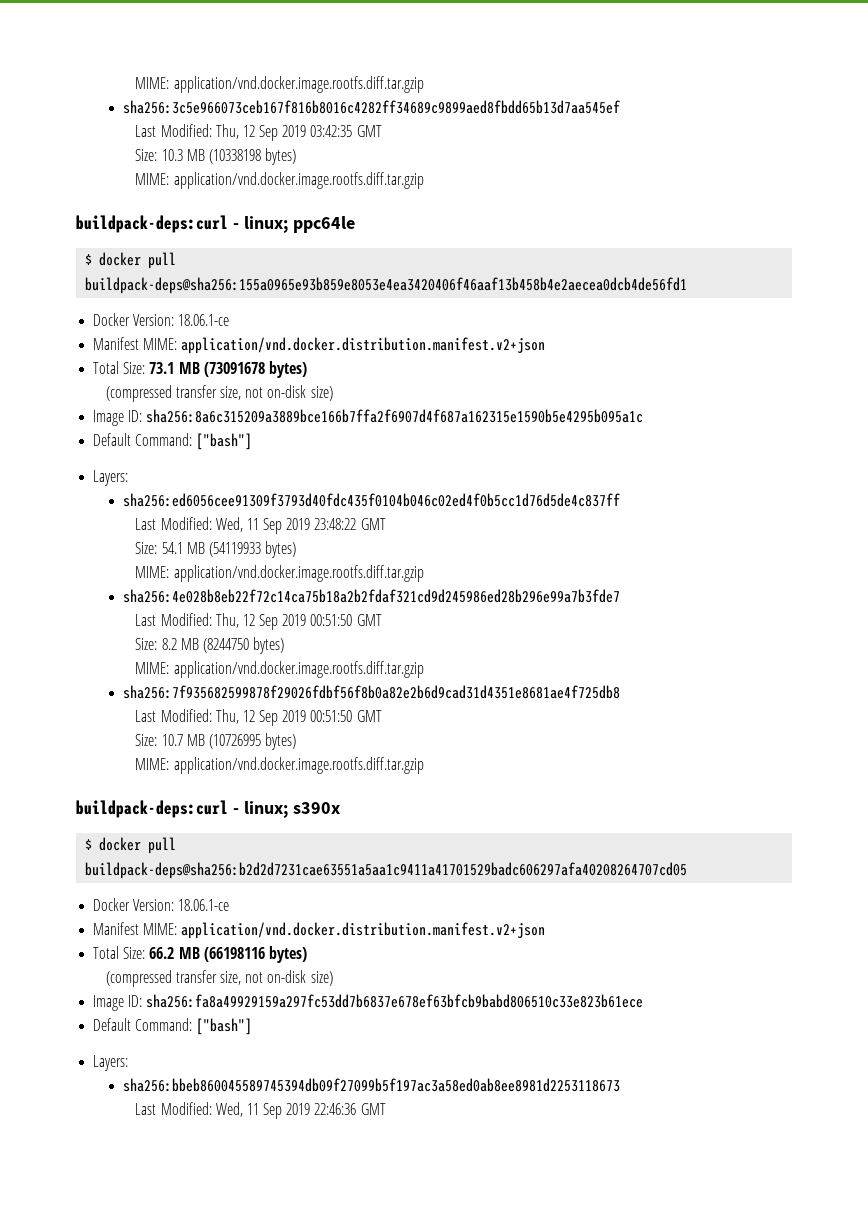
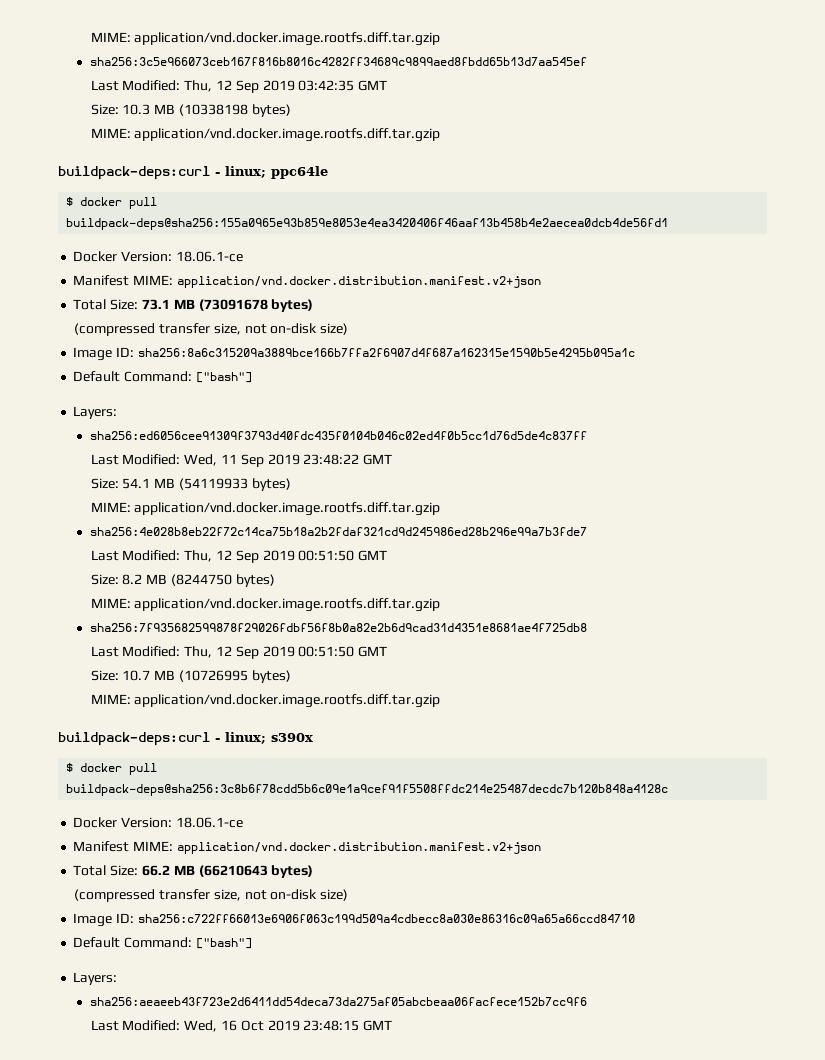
- $ docker pull buildpack-deps@sha256:b2d2d7231cae63551a5aa1c9411a41701529badc606297afa40208264707cd05
+ $ docker pull buildpack-deps@sha256:3c8b6f78cdd5b6c09e1a9cef91f5508ffdc214e25487decdc7b120b848a4128c
- Total Size: 66.2 MB (66198116 bytes)
+ Total Size: 66.2 MB (66210643 bytes)
  (compressed transfer size, not on-disk size)
- Image ID: sha256:fa8a49929159a297fc53dd7b6837e678ef63bfcb9babd806510c33e823b61ece
+ Image ID: sha256:c722ff66013e6906f063c199d509a4cdbecc8a030e86316c09a65a66ccd84710
  Default Command: ["bash"]
  Layers:
- sha256:bbeb860045589745394db09f27099b5f197ac3a58ed0ab8ee8981d2253118673
- Last Modified: Wed, 11 Sep 2019 22:46:36 GMT
+ sha256:aeaeeb43f723e2d6411dd54deca73da275af05abcbeaa06facfece152b7cc9f6
+ Last Modified: Wed, 16 Oct 2019 23:48:15 GMT

